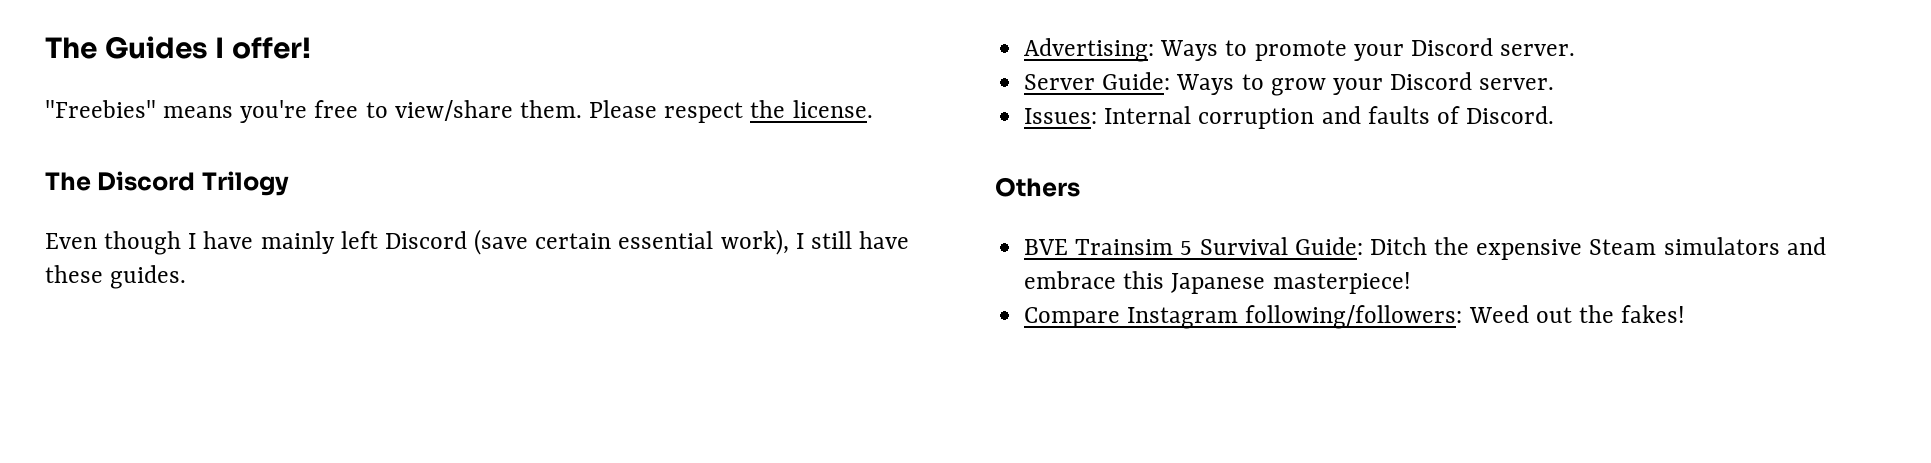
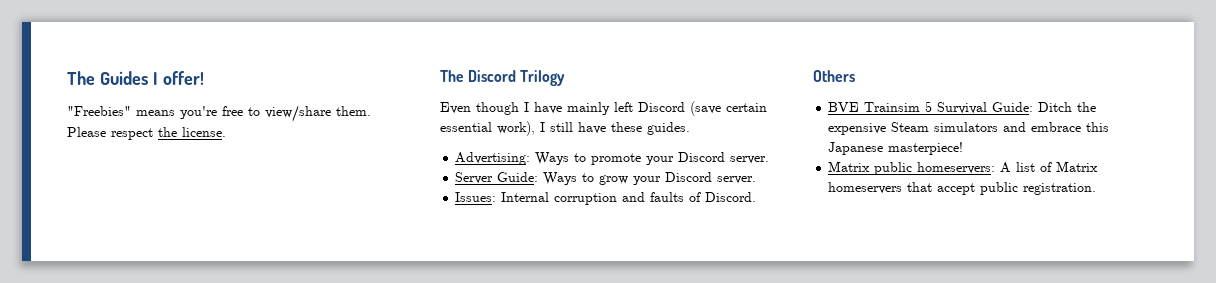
- Compare Instagram following/followers: Weed out the fakes!
+ Matrix public homeservers: A list of Matrix homeservers that accept public registration.

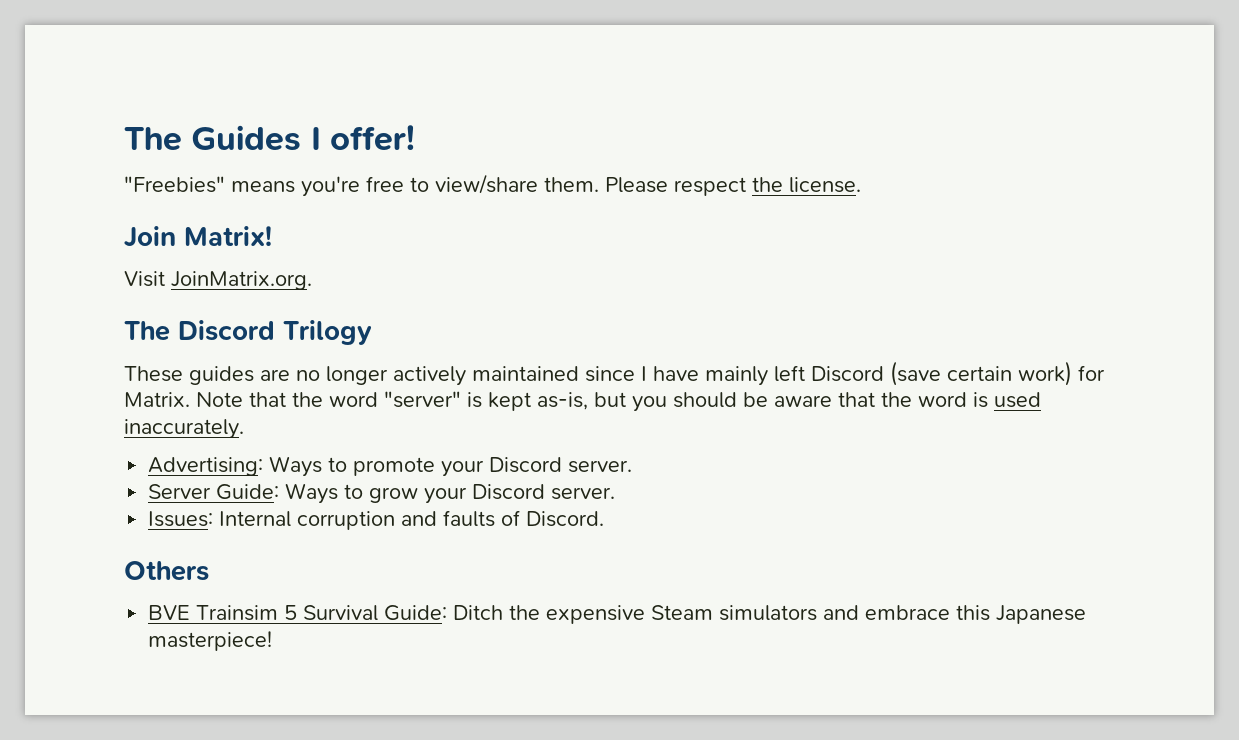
+ Join Matrix!
+ Visit JoinMatrix.org.
- Even though I have mainly left Discord (save certain essential work), I still have these guides.
+ These guides are no longer actively maintained since I have mainly left Discord (save certain work) for Matrix. Note that the word "server" is kept as-is, but you should be aware that the word is used inaccurately.
- Matrix public homeservers: A list of Matrix homeservers that accept public registration.

